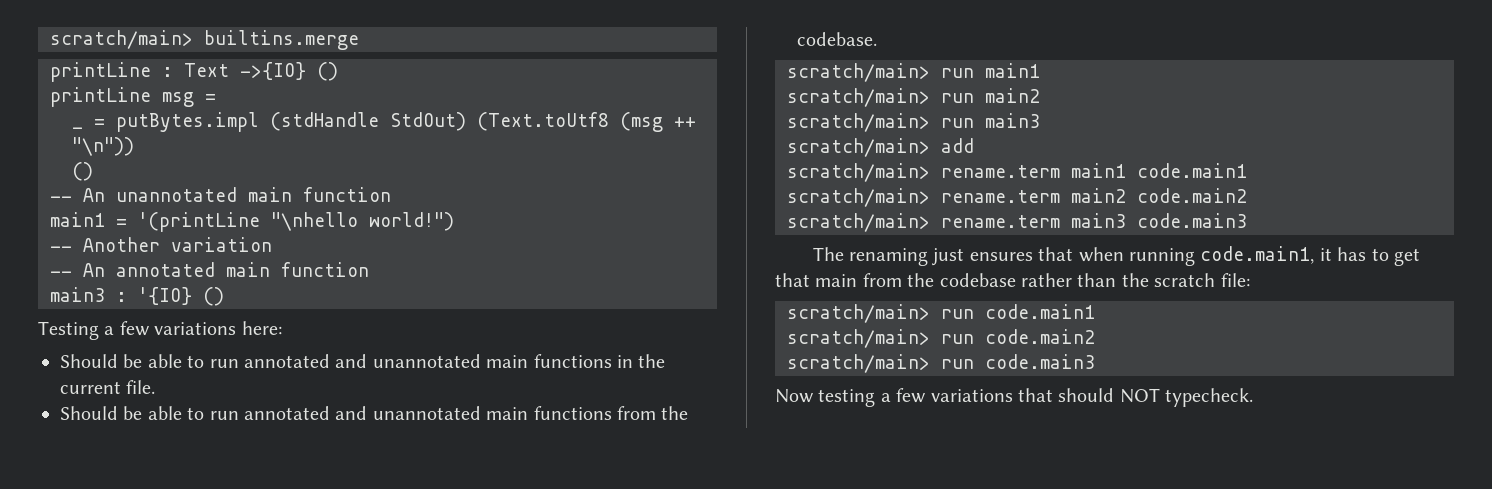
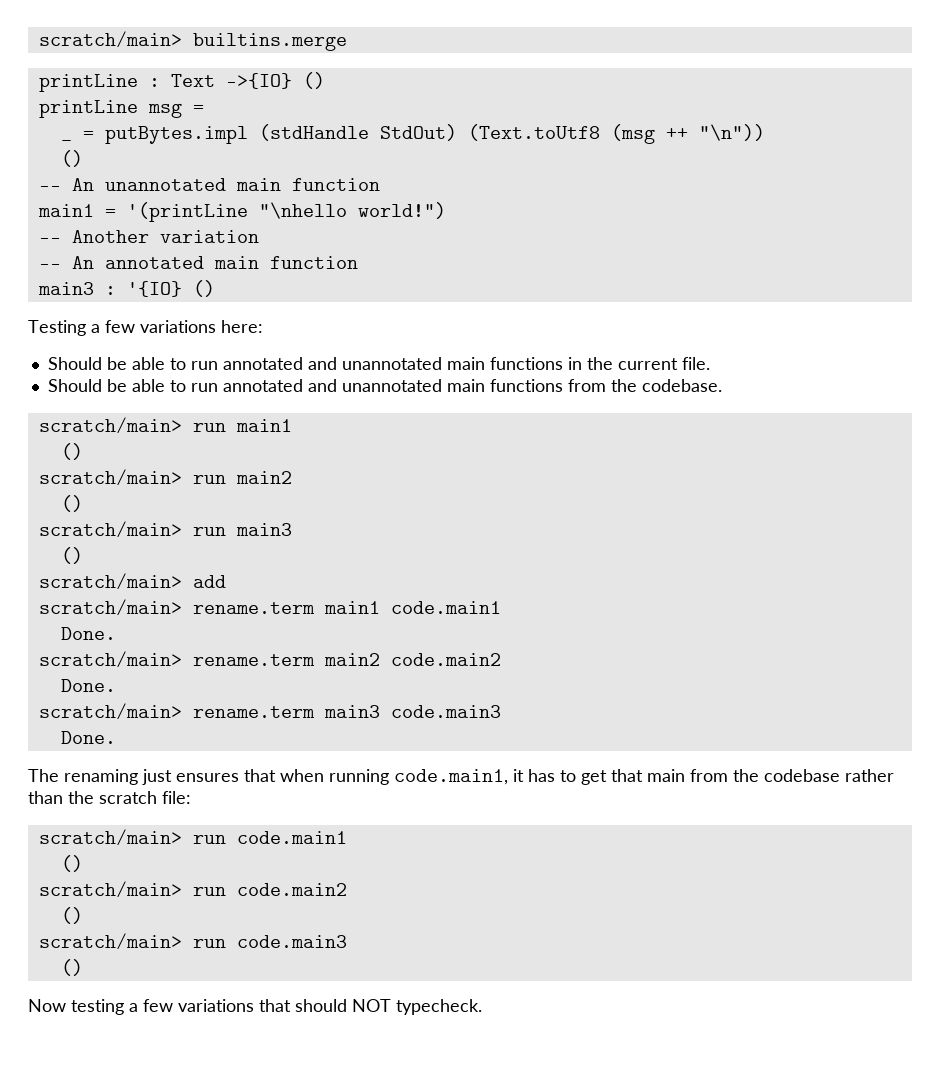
  scratch/main> run main1
+ ()
  scratch/main> run main2
+ ()
  scratch/main> run main3
+ ()
  scratch/main> rename.term main1 code.main1
+ Done.
  scratch/main> rename.term main2 code.main2
+ Done.
  scratch/main> rename.term main3 code.main3
+ Done.
  scratch/main> run code.main1
+ ()
  scratch/main> run code.main2
+ ()
  scratch/main> run code.main3
+ ()

